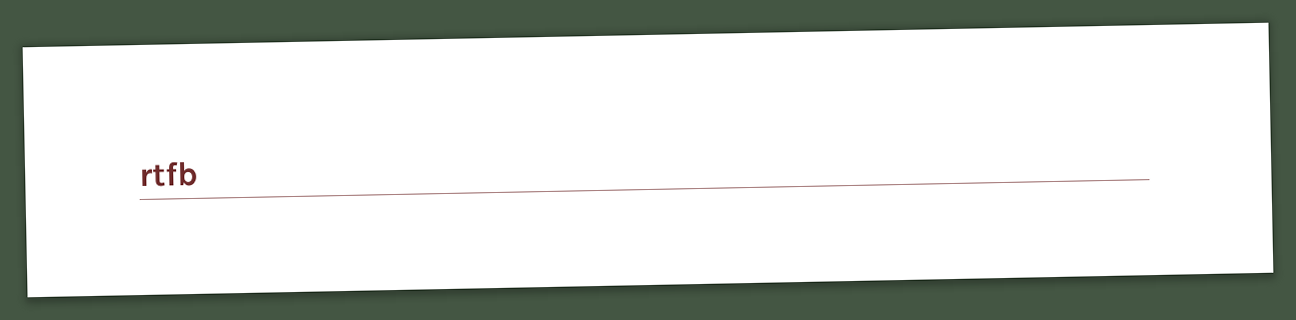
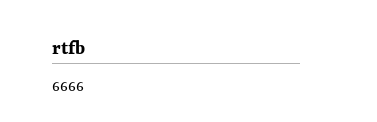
+ 6666

